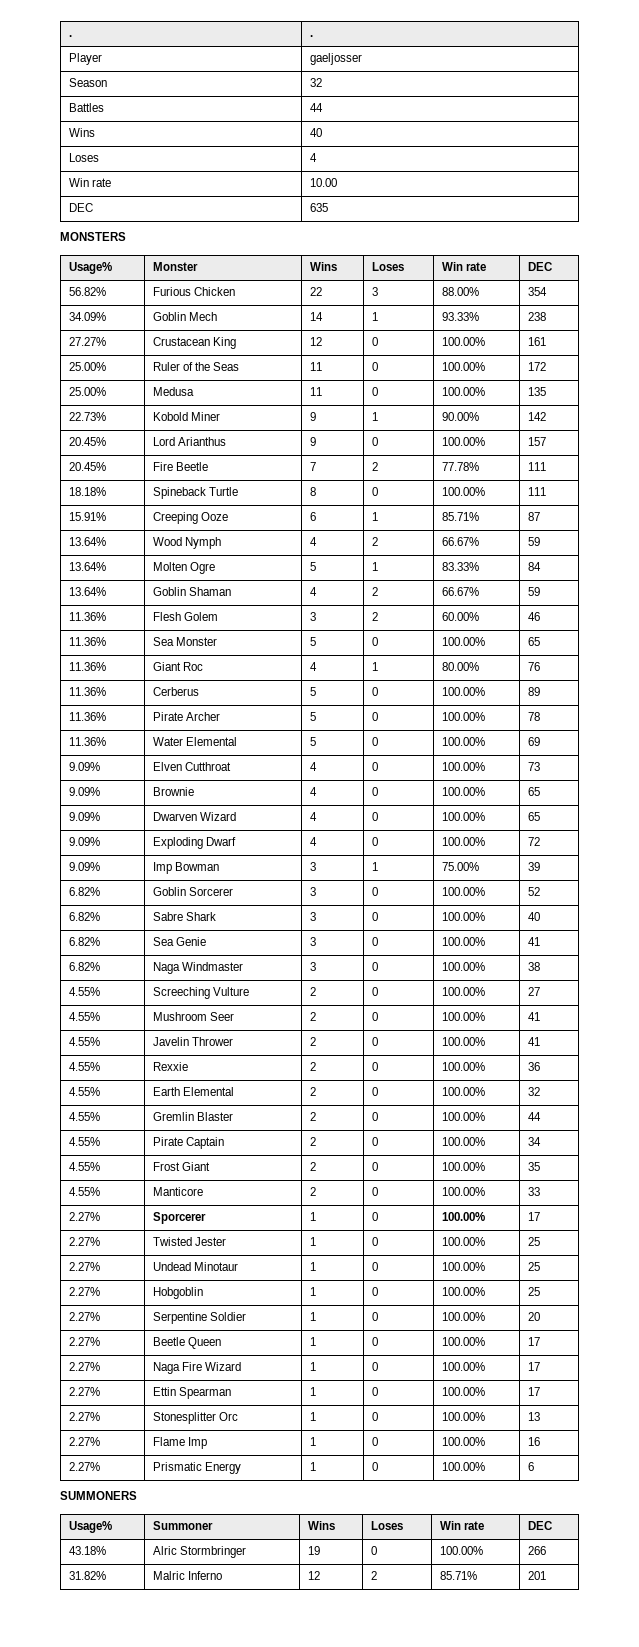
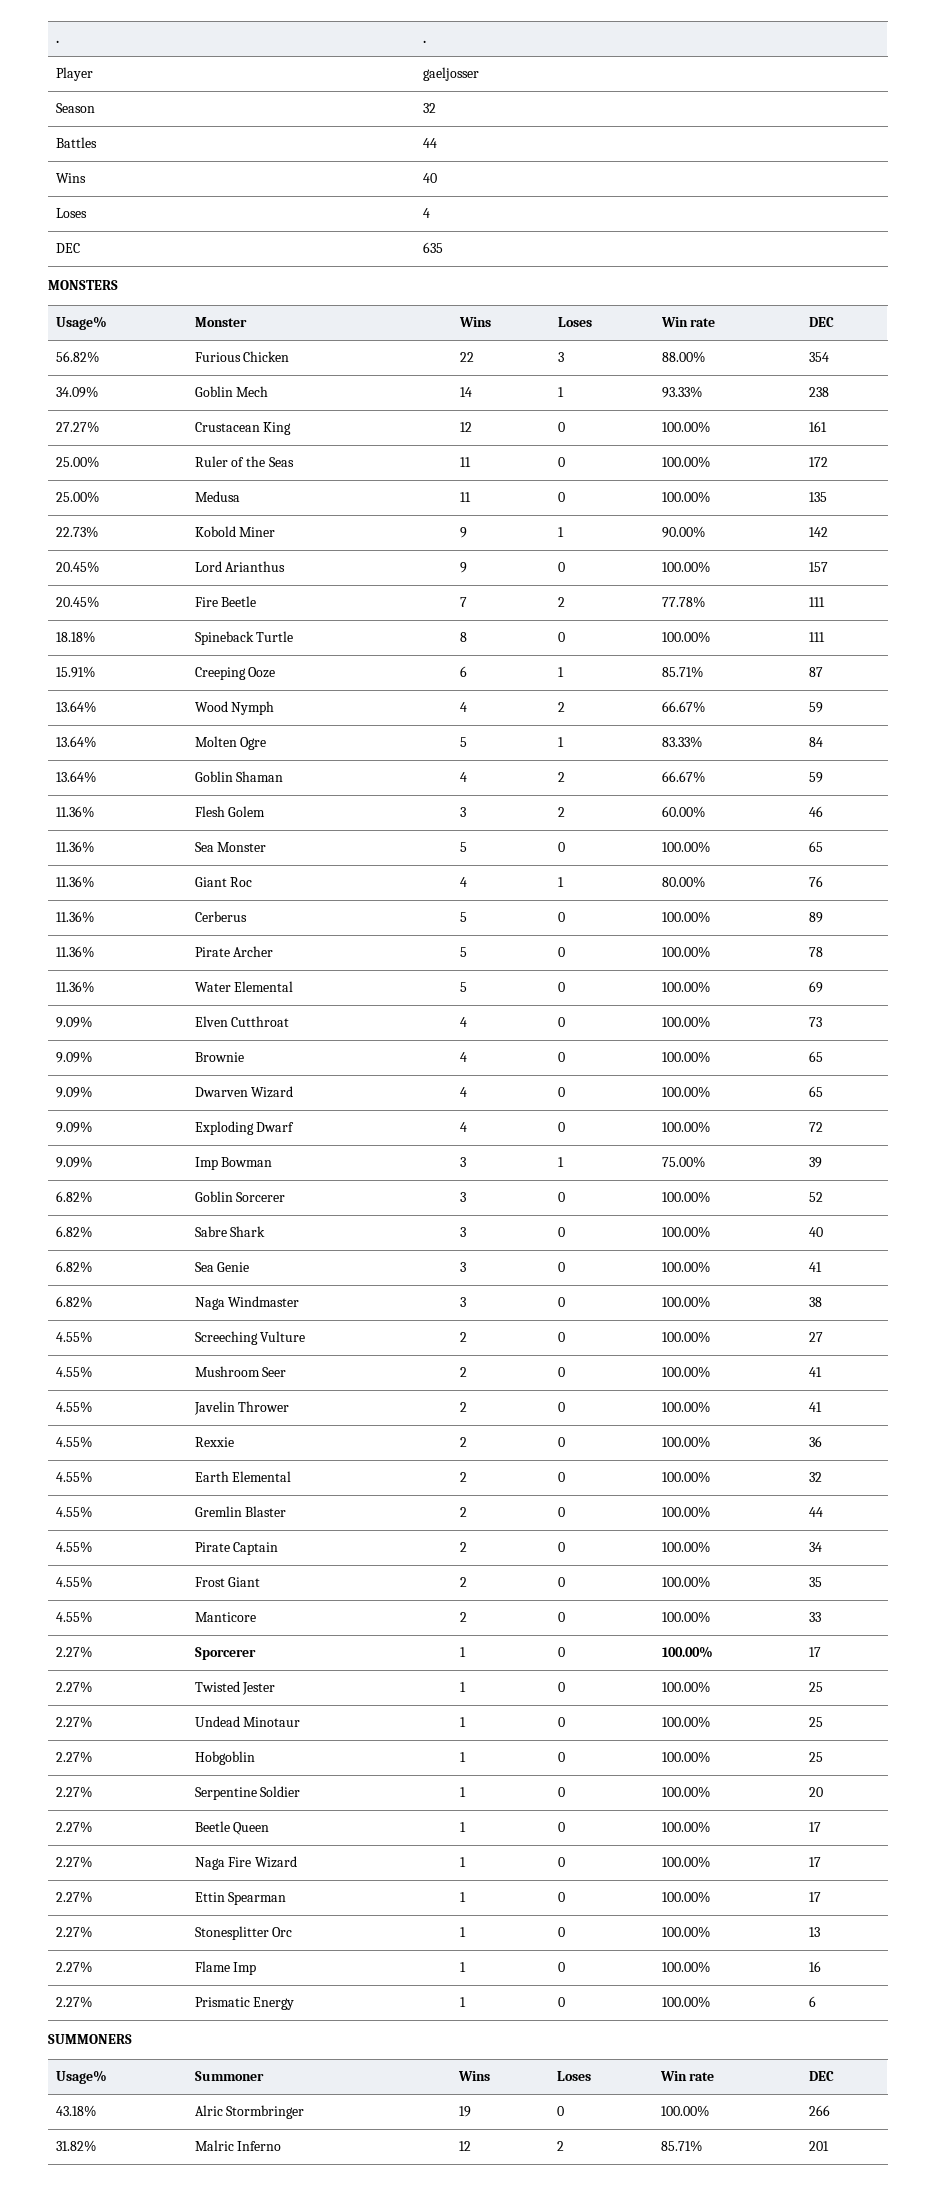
- Win rate | 10.00

